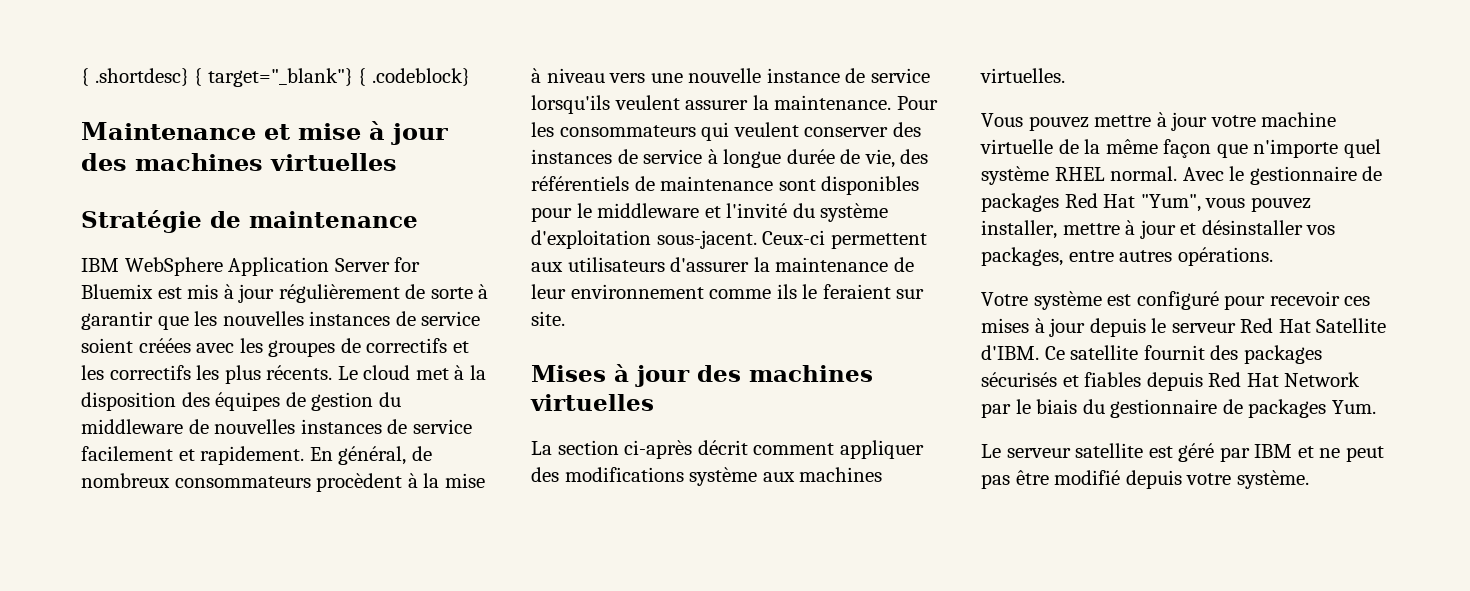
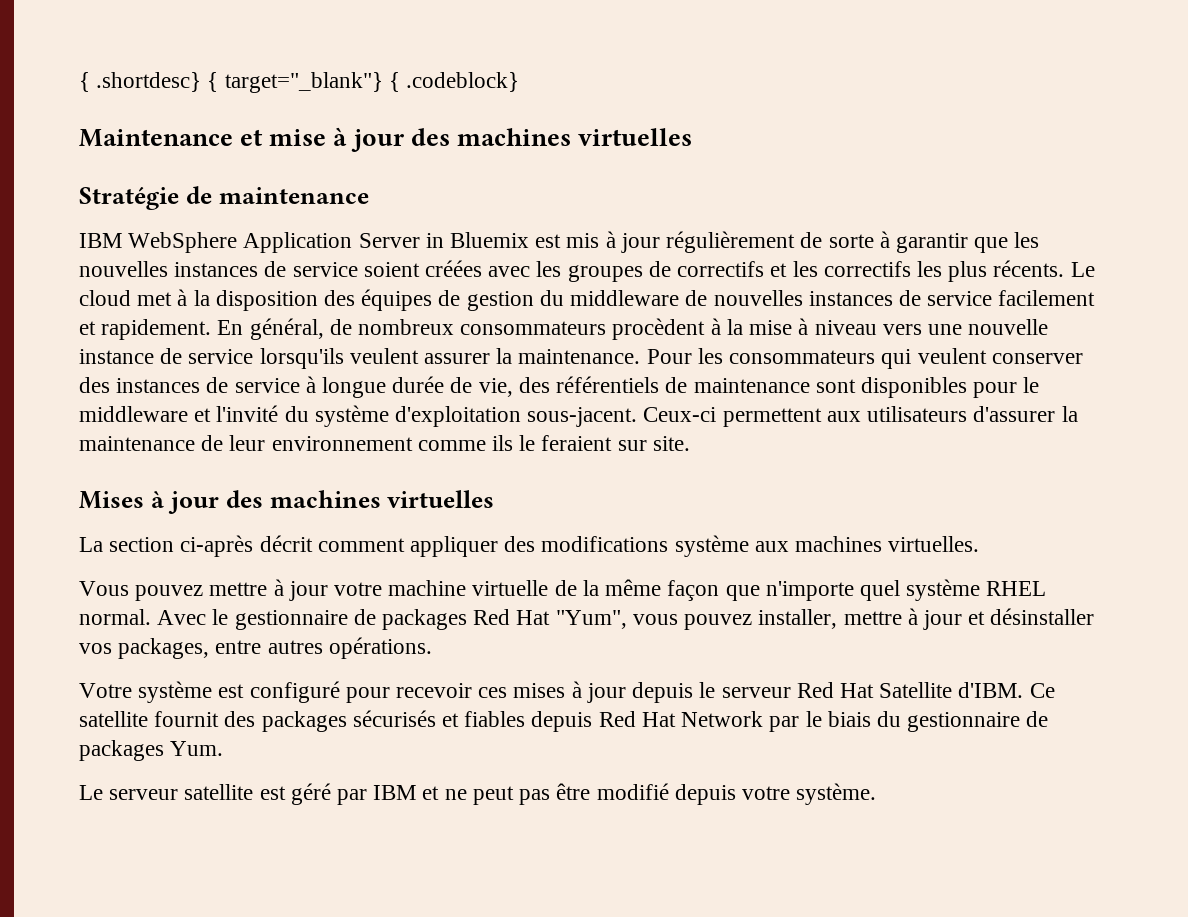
- IBM WebSphere Application Server for Bluemix est mis à jour régulièrement de sorte à garantir que les nouvelles instances de service soient créées avec les groupes de correctifs et les correctifs les plus récents.
+ IBM WebSphere Application Server in Bluemix est mis à jour régulièrement de sorte à garantir que les nouvelles instances de service soient créées avec les groupes de correctifs et les correctifs les plus récents.

